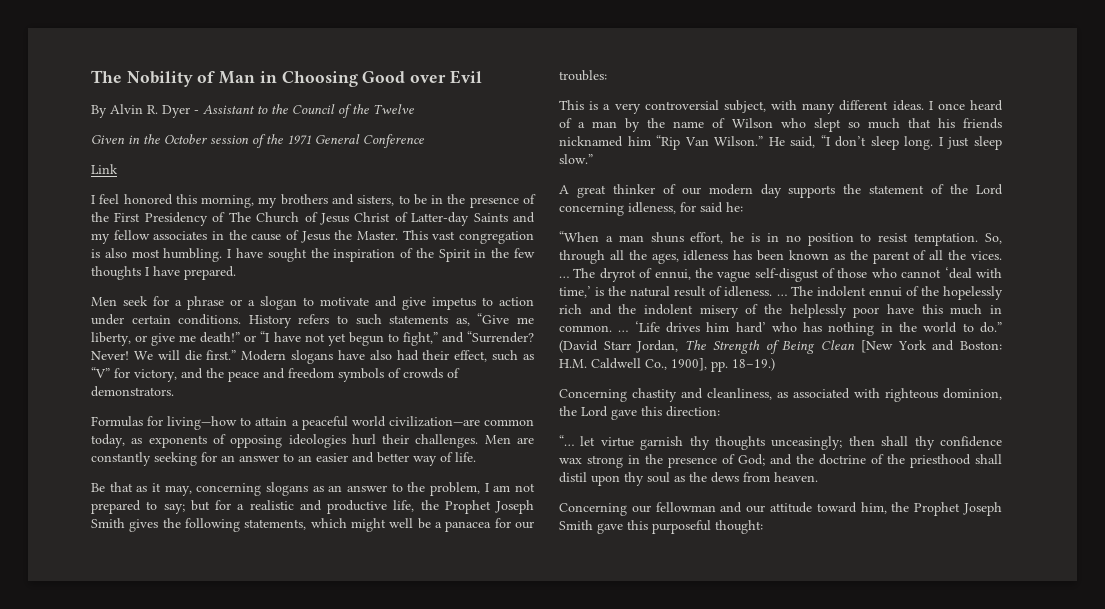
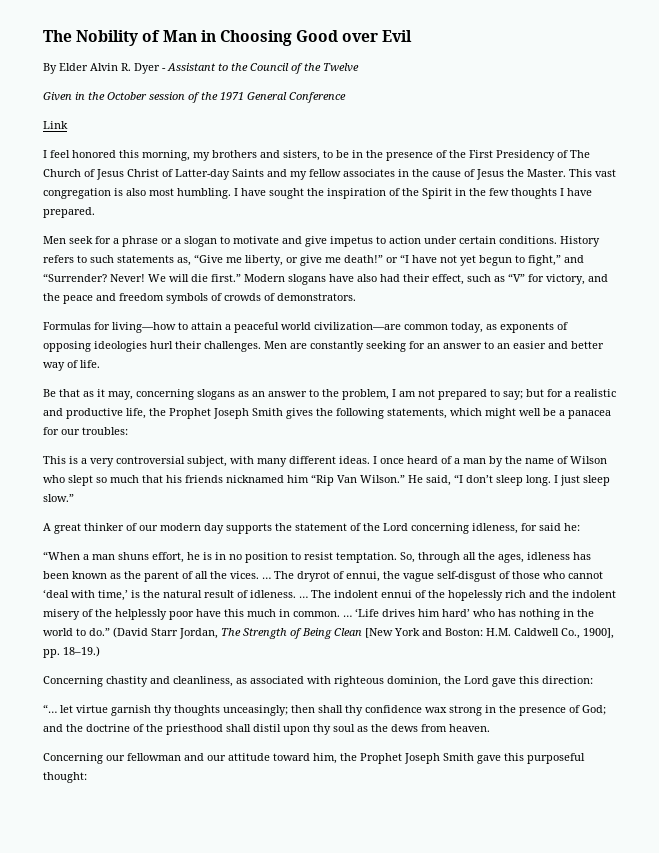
- By Alvin R. Dyer - Assistant to the Council of the Twelve
+ By Elder Alvin R. Dyer - Assistant to the Council of the Twelve

